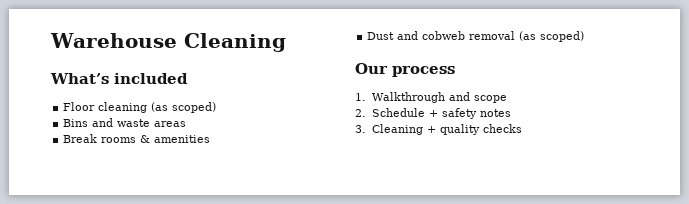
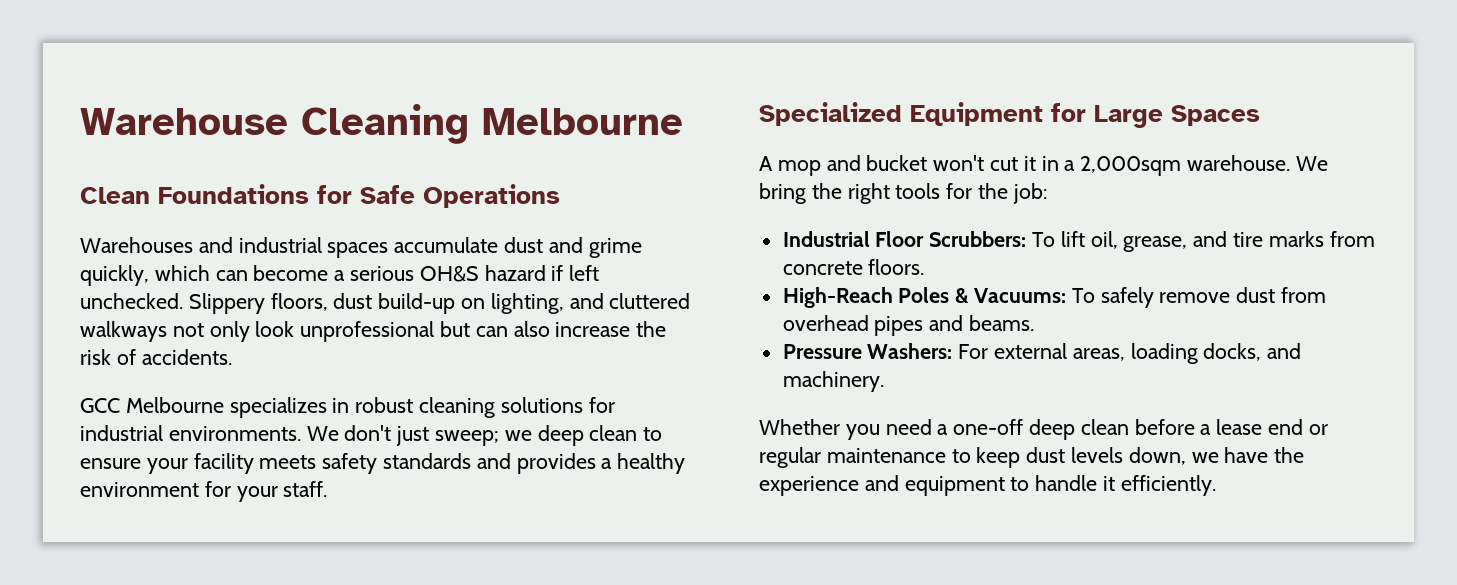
- Warehouse Cleaning
- What’s included
- Floor cleaning (as scoped)
- Bins and waste areas
- Break rooms & amenities
- Dust and cobweb removal (as scoped)
- Our process
- 1. Walkthrough and scope
- 2. Schedule + safety notes
- 3. Cleaning + quality checks
+ Warehouse Cleaning Melbourne
+ Clean Foundations for Safe Operations
+ Warehouses and industrial spaces accumulate dust and grime quickly, which can become a serious OH&S hazard if left unchecked. Slippery floors, dust build-up on lighting, and cluttered walkways not only look unprofessional but can also increase the risk of accidents.
+ GCC Melbourne specializes in robust cleaning solutions for industrial environments. We don't just sweep; we deep clean to ensure your facility meets safety standards and provides a healthy environment for your staff.
+ Specialized Equipment for Large Spaces
+ A mop and bucket won't cut it in a 2,000sqm warehouse. We bring the right tools for the job:
+ Industrial Floor Scrubbers: To lift oil, grease, and tire marks from concrete floors.
+ High-Reach Poles & Vacuums: To safely remove dust from overhead pipes and beams.
+ Pressure Washers: For external areas, loading docks, and machinery.
+ Whether you need a one-off deep clean before a lease end or regular maintenance to keep dust levels down, we have the experience and equipment to handle it efficiently.

